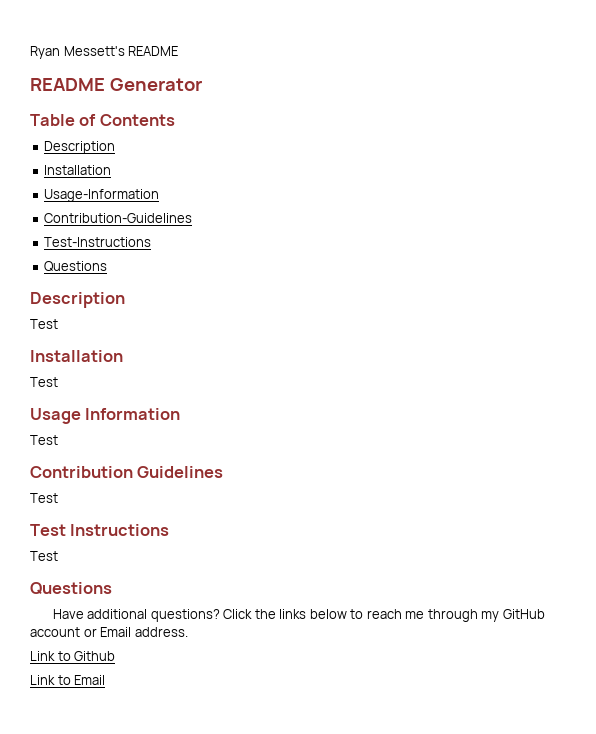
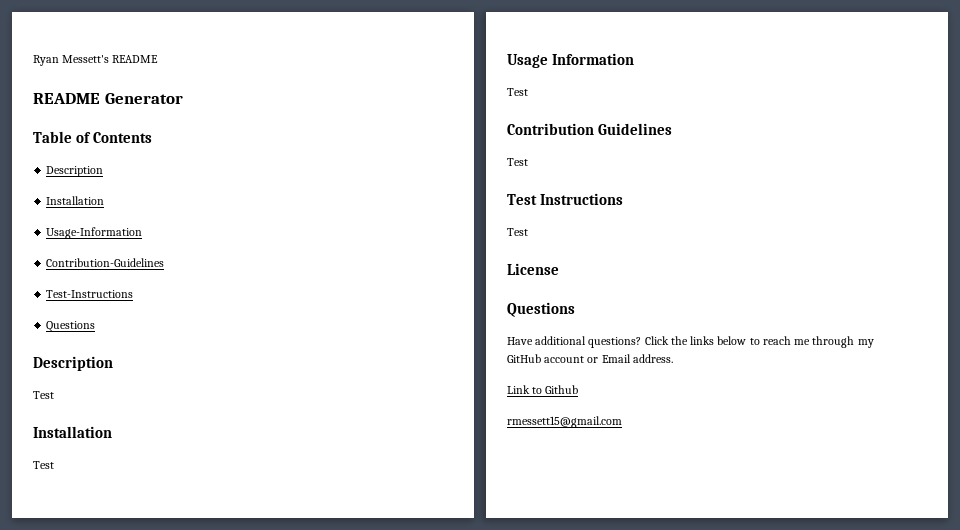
+ License
- Link to Email
+ rmessett15@gmail.com

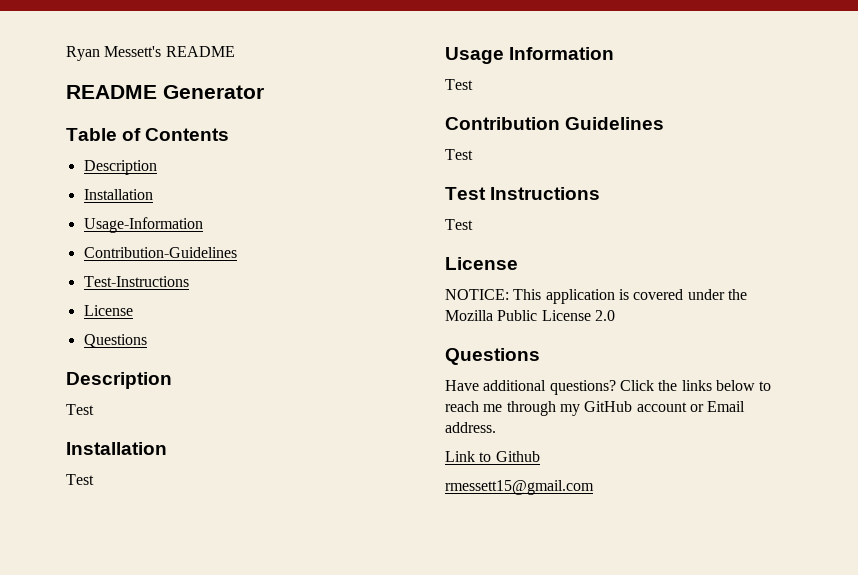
  Test-Instructions
+ License
+ NOTICE: This application is covered under the Mozilla Public License 2.0

